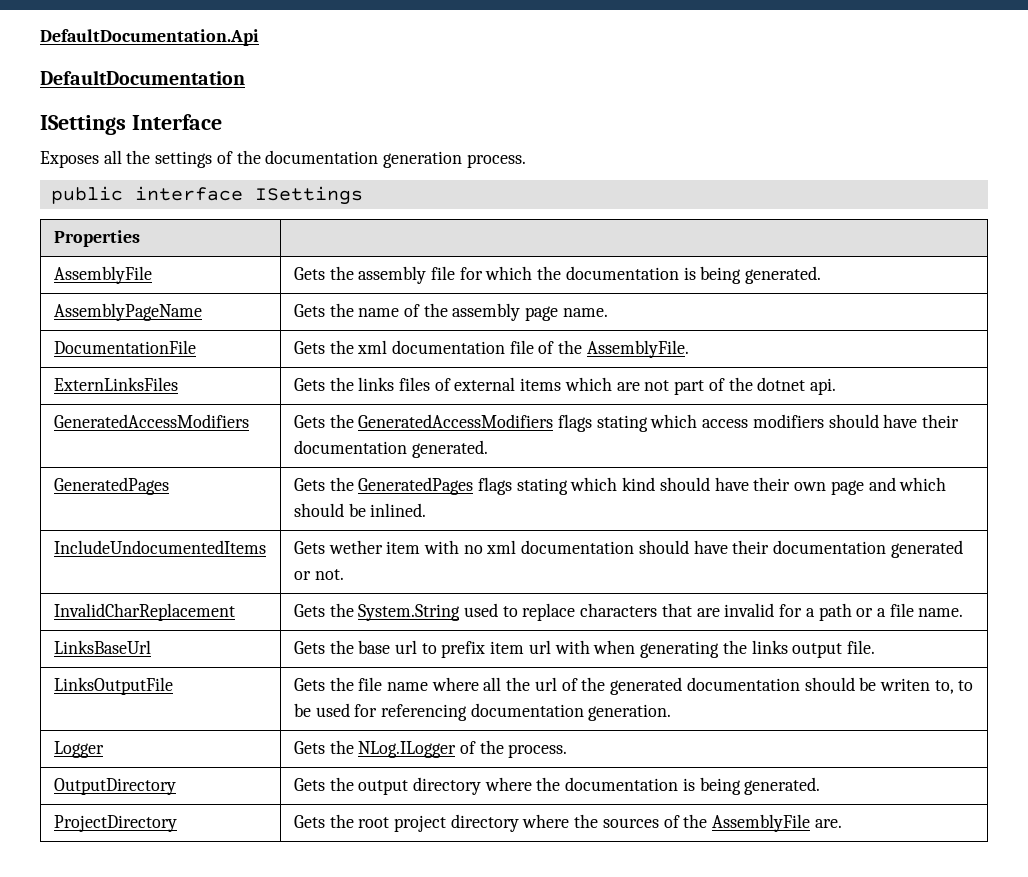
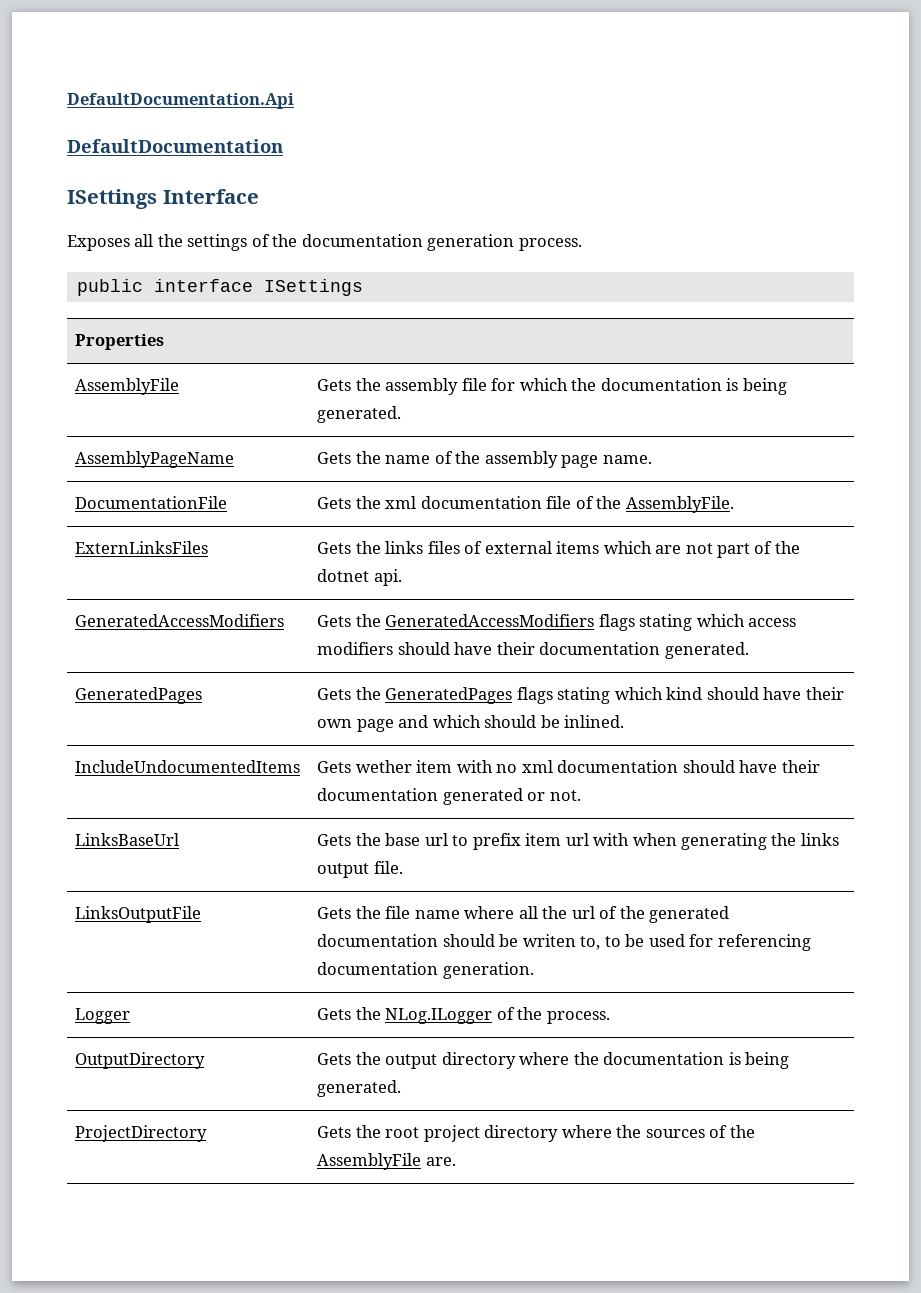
- InvalidCharReplacement | Gets the System.String used to replace characters that are invalid for a path or a file name.

